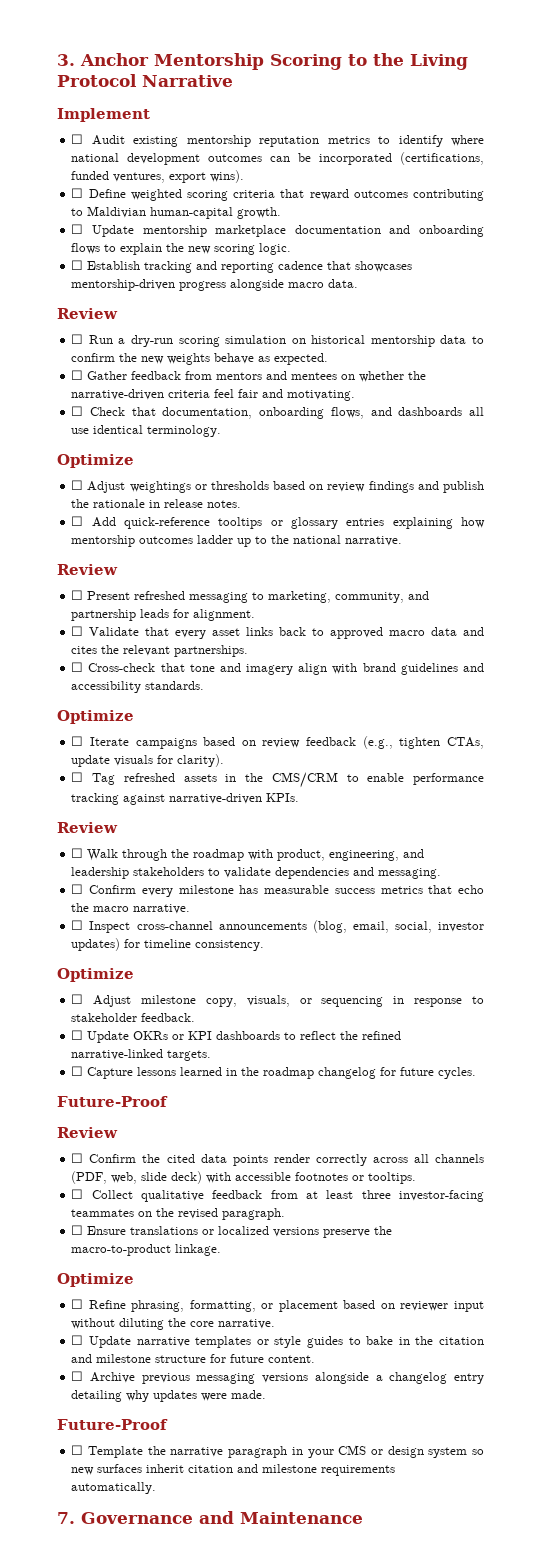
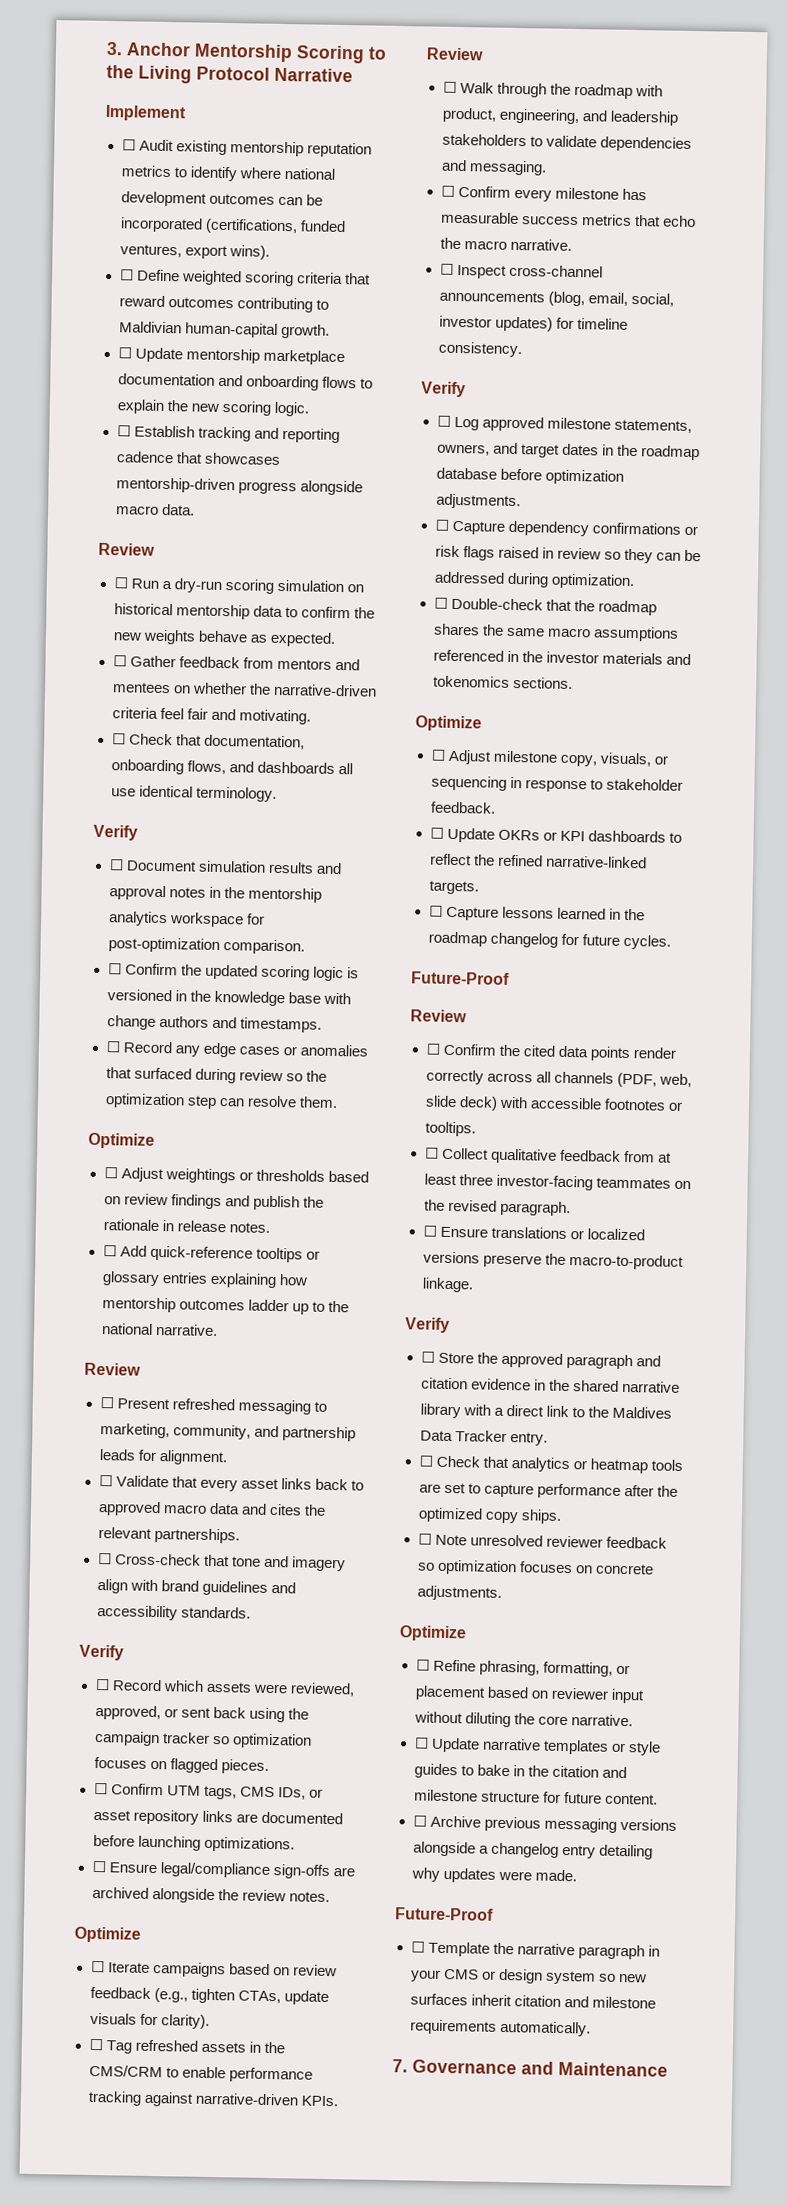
  ☐ Check that documentation, onboarding flows, and dashboards all use identical terminology.
+ Verify
+ ☐ Document simulation results and approval notes in the mentorship analytics workspace for post-optimization comparison.
+ ☐ Confirm the updated scoring logic is versioned in the knowledge base with change authors and timestamps.
+ ☐ Record any edge cases or anomalies that surfaced during review so the optimization step can resolve them.
  ☐ Cross-check that tone and imagery align with brand guidelines and accessibility standards.
+ Verify
+ ☐ Record which assets were reviewed, approved, or sent back using the campaign tracker so optimization focuses on flagged pieces.
+ ☐ Confirm UTM tags, CMS IDs, or asset repository links are documented before launching optimizations.
+ ☐ Ensure legal/compliance sign-offs are archived alongside the review notes.
  ☐ Inspect cross-channel announcements (blog, email, social, investor updates) for timeline consistency.
+ Verify
+ ☐ Log approved milestone statements, owners, and target dates in the roadmap database before optimization adjustments.
+ ☐ Capture dependency confirmations or risk flags raised in review so they can be addressed during optimization.
+ ☐ Double-check that the roadmap shares the same macro assumptions referenced in the investor materials and tokenomics sections.
  ☐ Ensure translations or localized versions preserve the macro-to-product linkage.
+ Verify
+ ☐ Store the approved paragraph and citation evidence in the shared narrative library with a direct link to the Maldives Data Tracker entry.
+ ☐ Check that analytics or heatmap tools are set to capture performance after the optimized copy ships.
+ ☐ Note unresolved reviewer feedback so optimization focuses on concrete adjustments.

